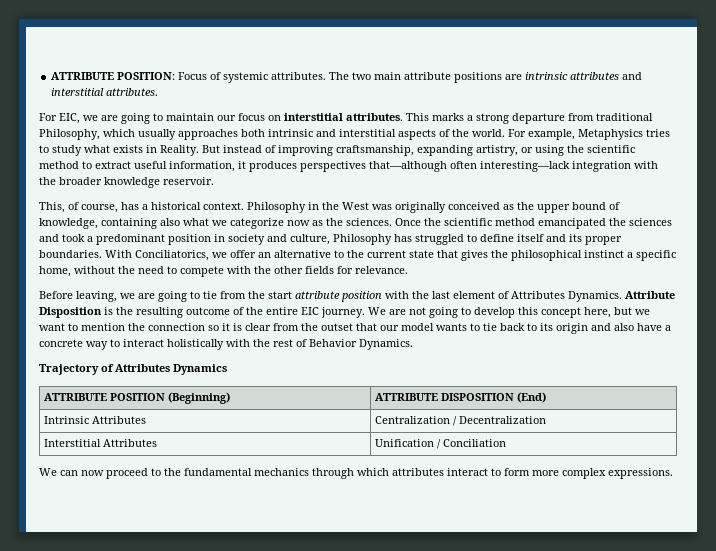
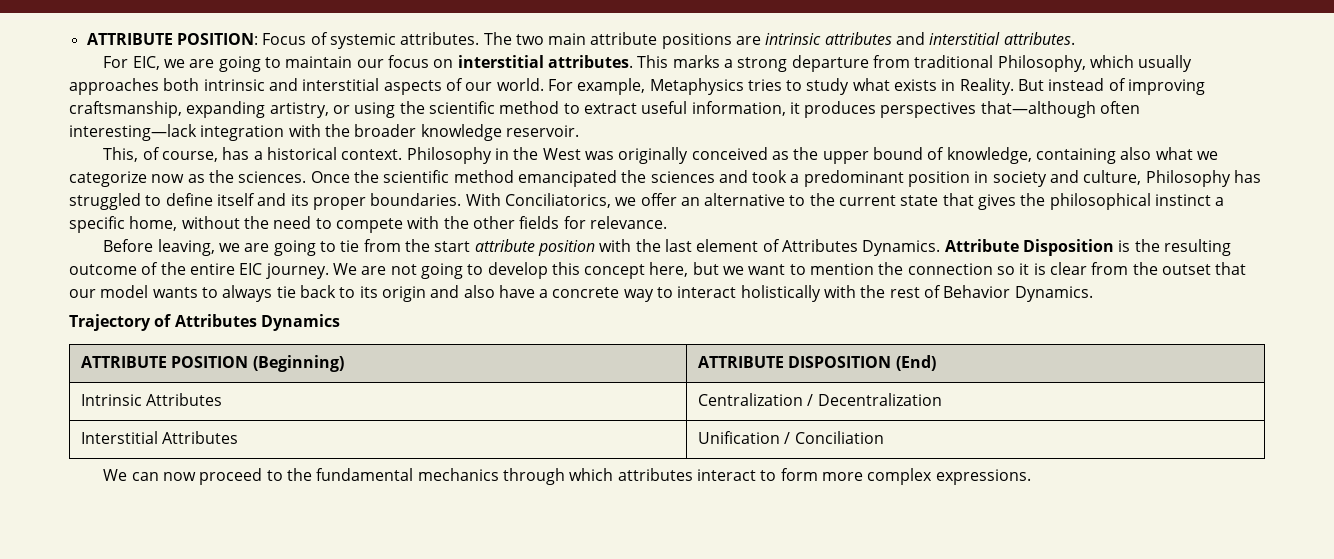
- This marks a strong departure from traditional Philosophy, which usually approaches both intrinsic and interstitial aspects of the world.
+ This marks a strong departure from traditional Philosophy, which usually approaches both intrinsic and interstitial aspects of our world.
- We are not going to develop this concept here, but we want to mention the connection so it is clear from the outset that our model wants to tie back to its origin and also have a concrete way to interact holistically with the rest of Behavior Dynamics.
+ We are not going to develop this concept here, but we want to mention the connection so it is clear from the outset that our model wants to always tie back to its origin and also have a concrete way to interact holistically with the rest of Behavior Dynamics.

